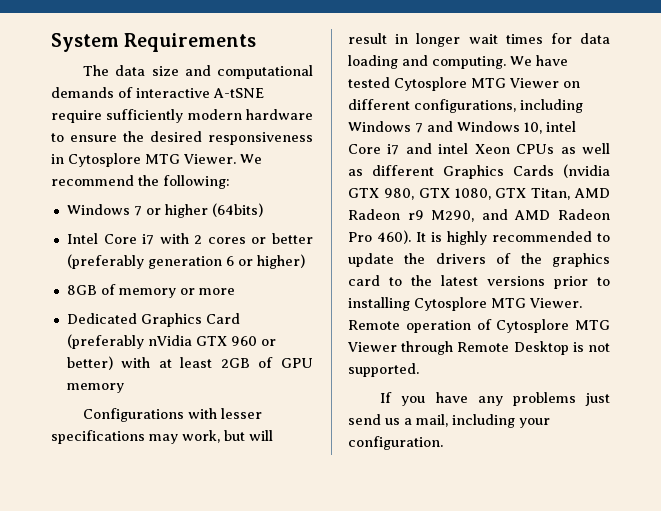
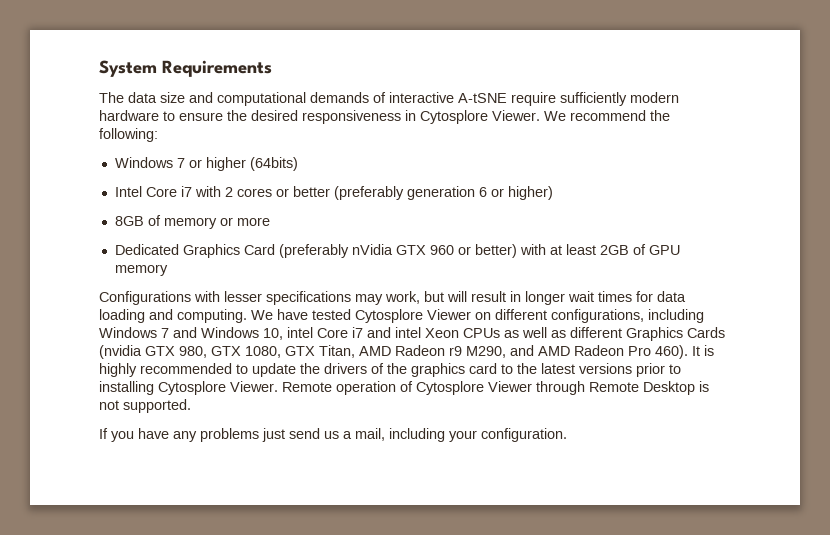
- The data size and computational demands of interactive A-tSNE require sufficiently modern hardware to ensure the desired responsiveness in Cytosplore MTG Viewer.
+ The data size and computational demands of interactive A-tSNE require sufficiently modern hardware to ensure the desired responsiveness in Cytosplore Viewer.
- We have tested Cytosplore MTG Viewer on different configurations, including Windows 7 and Windows 10, intel Core i7 and intel Xeon CPUs as well as different Graphics Cards (nvidia GTX 980, GTX 1080, GTX Titan, AMD Radeon r9 M290, and AMD Radeon Pro 460).
+ We have tested Cytosplore Viewer on different configurations, including Windows 7 and Windows 10, intel Core i7 and intel Xeon CPUs as well as different Graphics Cards (nvidia GTX 980, GTX 1080, GTX Titan, AMD Radeon r9 M290, and AMD Radeon Pro 460).
- It is highly recommended to update the drivers of the graphics card to the latest versions prior to installing Cytosplore MTG Viewer.
+ It is highly recommended to update the drivers of the graphics card to the latest versions prior to installing Cytosplore Viewer.
- Remote operation of Cytosplore MTG Viewer through Remote Desktop is not supported.
+ Remote operation of Cytosplore Viewer through Remote Desktop is not supported.

